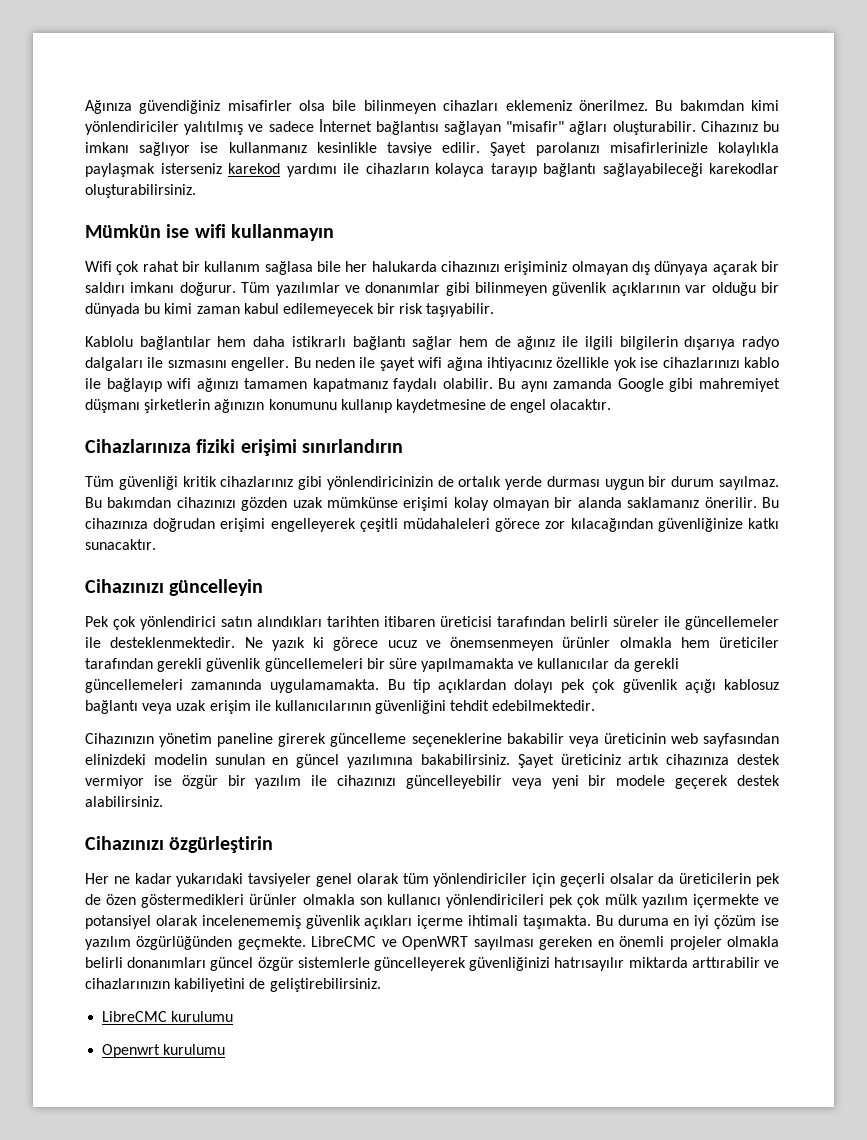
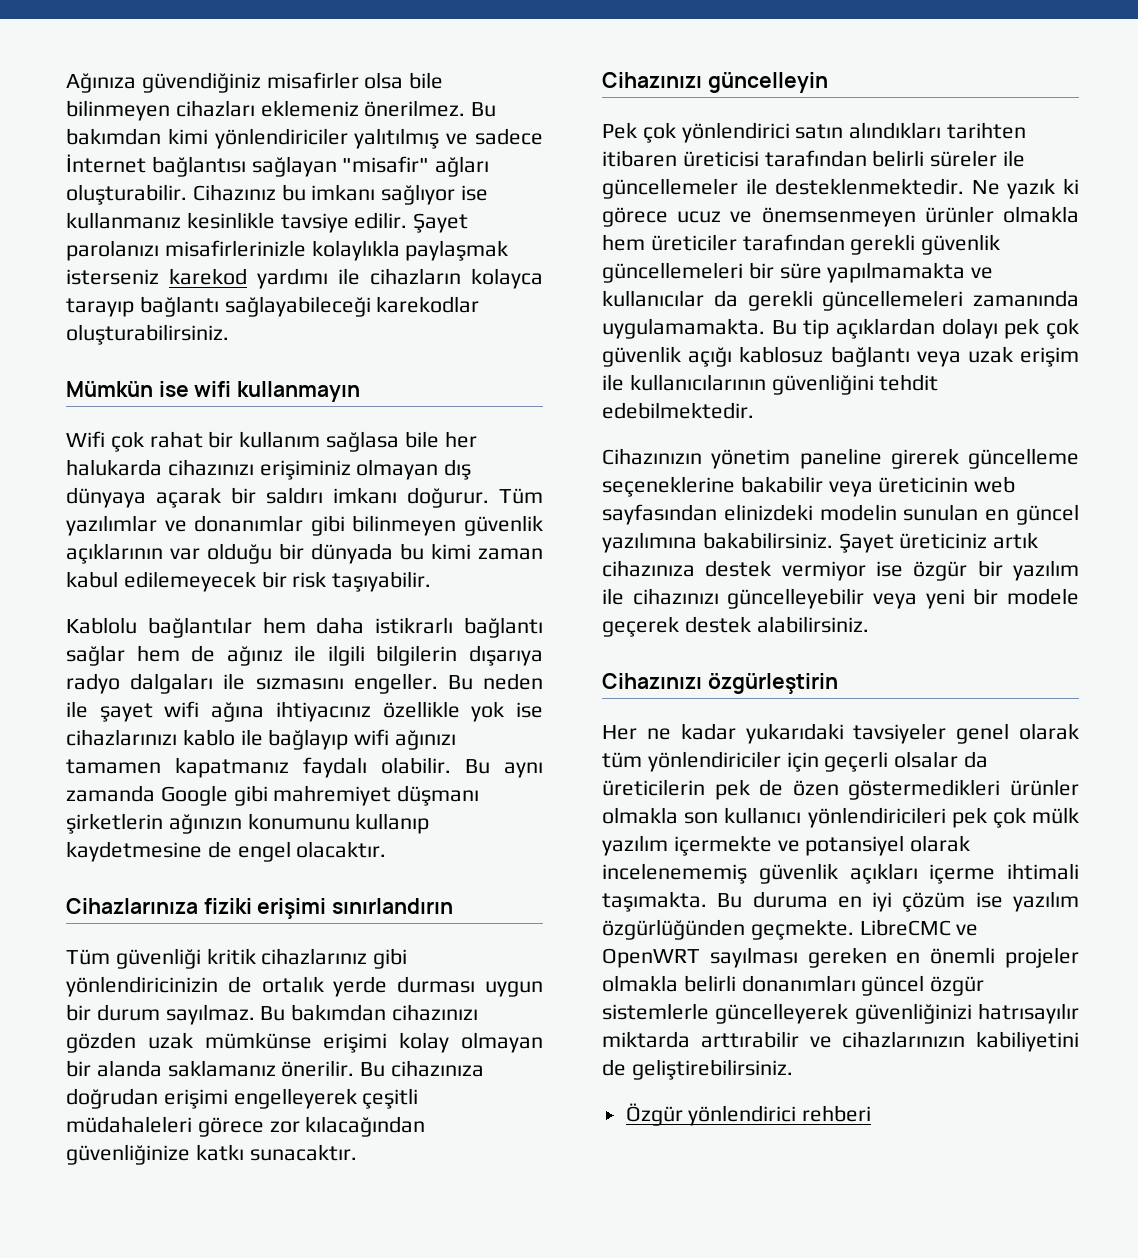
- LibreCMC kurulumu
- Openwrt kurulumu
+ Özgür yönlendirici rehberi

